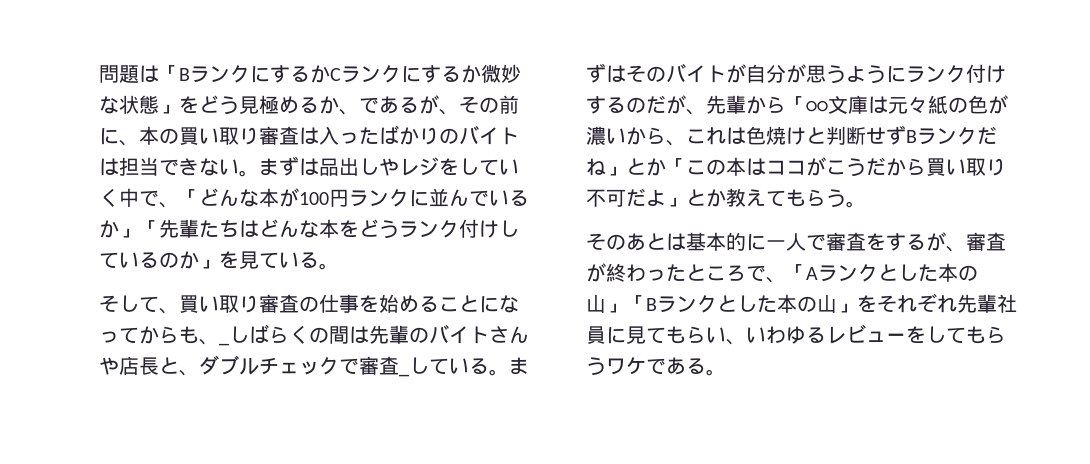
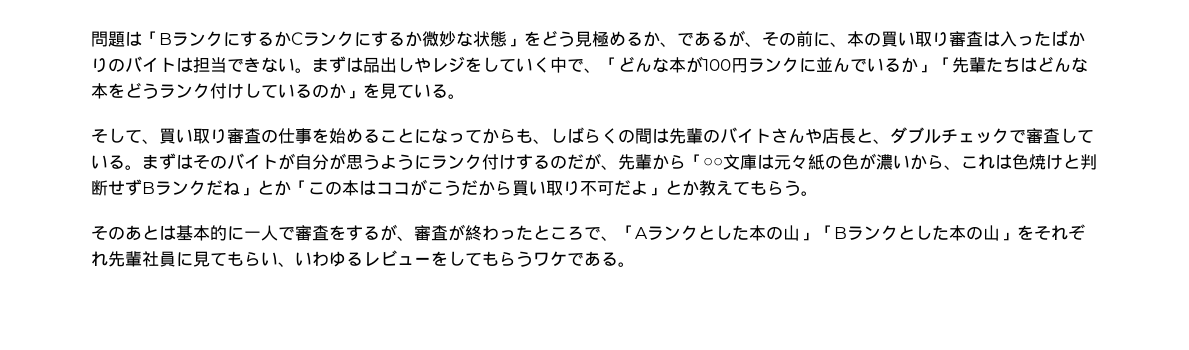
- そして、買い取り審査の仕事を始めることになってからも、_しばらくの間は先輩のバイトさんや店長と、ダブルチェックで審査_している。
+ そして、買い取り審査の仕事を始めることになってからも、しばらくの間は先輩のバイトさんや店長と、ダブルチェックで審査している。

